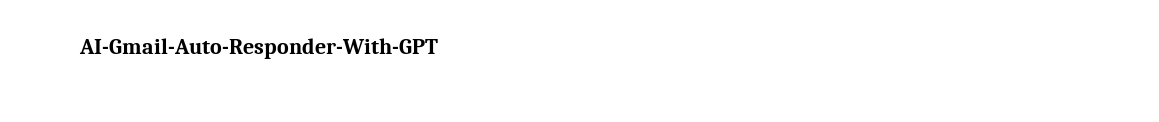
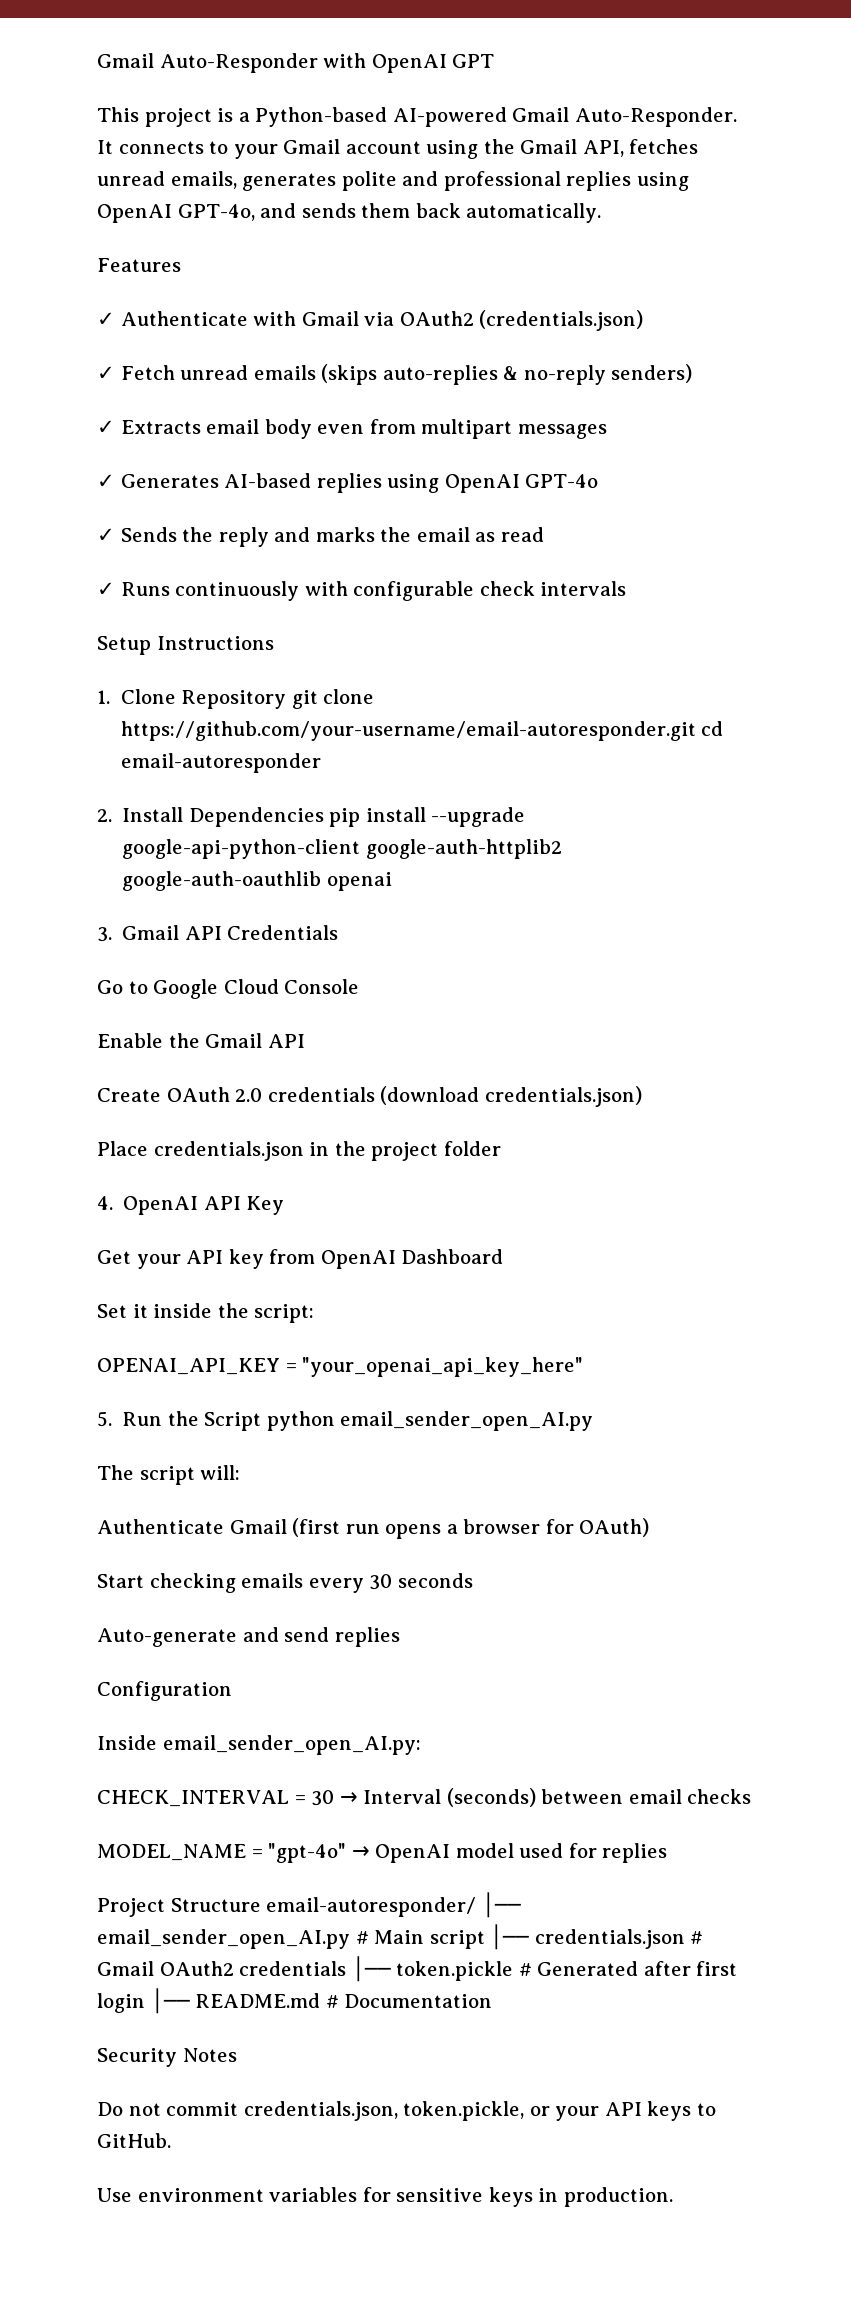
- AI-Gmail-Auto-Responder-With-GPT
+ Gmail Auto-Responder with OpenAI GPT
+ This project is a Python-based AI-powered Gmail Auto-Responder. It connects to your Gmail account using the Gmail API, fetches unread emails, generates polite and professional replies using OpenAI GPT-4o, and sends them back automatically.
+ Features
+ ✓ Authenticate with Gmail via OAuth2 (credentials.json)
+ ✓ Fetch unread emails (skips auto-replies & no-reply senders)
+ ✓ Extracts email body even from multipart messages
+ ✓ Generates AI-based replies using OpenAI GPT-4o
+ ✓ Sends the reply and marks the email as read
+ ✓ Runs continuously with configurable check intervals
+ Setup Instructions
+ 1. Clone Repository git clone https://github.com/your-username/email-autoresponder.git cd email-autoresponder
+ 2. Install Dependencies pip install --upgrade google-api-python-client google-auth-httplib2 google-auth-oauthlib openai
+ 3. Gmail API Credentials
+ Go to Google Cloud Console
+ Enable the Gmail API
+ Create OAuth 2.0 credentials (download credentials.json)
+ Place credentials.json in the project folder
+ 4. OpenAI API Key
+ Get your API key from OpenAI Dashboard
+ Set it inside the script:
+ OPENAI_API_KEY = "your_openai_api_key_here"
+ 5. Run the Script python email_sender_open_AI.py
+ The script will:
+ Authenticate Gmail (first run opens a browser for OAuth)
+ Start checking emails every 30 seconds
+ Auto-generate and send replies
+ Configuration
+ Inside email_sender_open_AI.py:
+ CHECK_INTERVAL = 30 → Interval (seconds) between email checks
+ MODEL_NAME = "gpt-4o" → OpenAI model used for replies
+ Project Structure email-autoresponder/ │── email_sender_open_AI.py # Main script │── credentials.json # Gmail OAuth2 credentials │── token.pickle # Generated after first login │── README.md # Documentation
+ Security Notes
+ Do not commit credentials.json, token.pickle, or your API keys to GitHub.
+ Use environment variables for sensitive keys in production.

